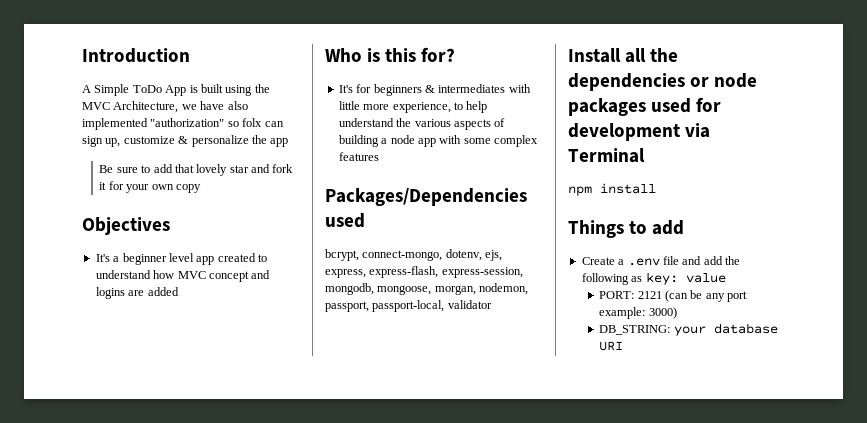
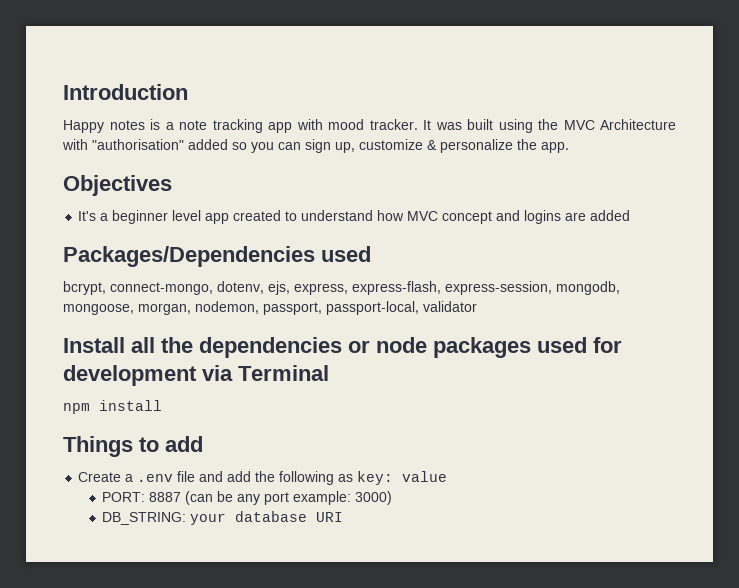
- A Simple ToDo App is built using the MVC Architecture, we have also implemented "authorization" so folx can sign up, customize & personalize the app
- Be sure to add that lovely star and fork it for your own copy
+ Happy notes is a note tracking app with mood tracker. It was built using the MVC Architecture with "authorisation" added so you can sign up, customize & personalize the app.
- Who is this for?
- It's for beginners & intermediates with little more experience, to help understand the various aspects of building a node app with some complex features
- PORT: 2121 (can be any port example: 3000)
+ PORT: 8887 (can be any port example: 3000)

